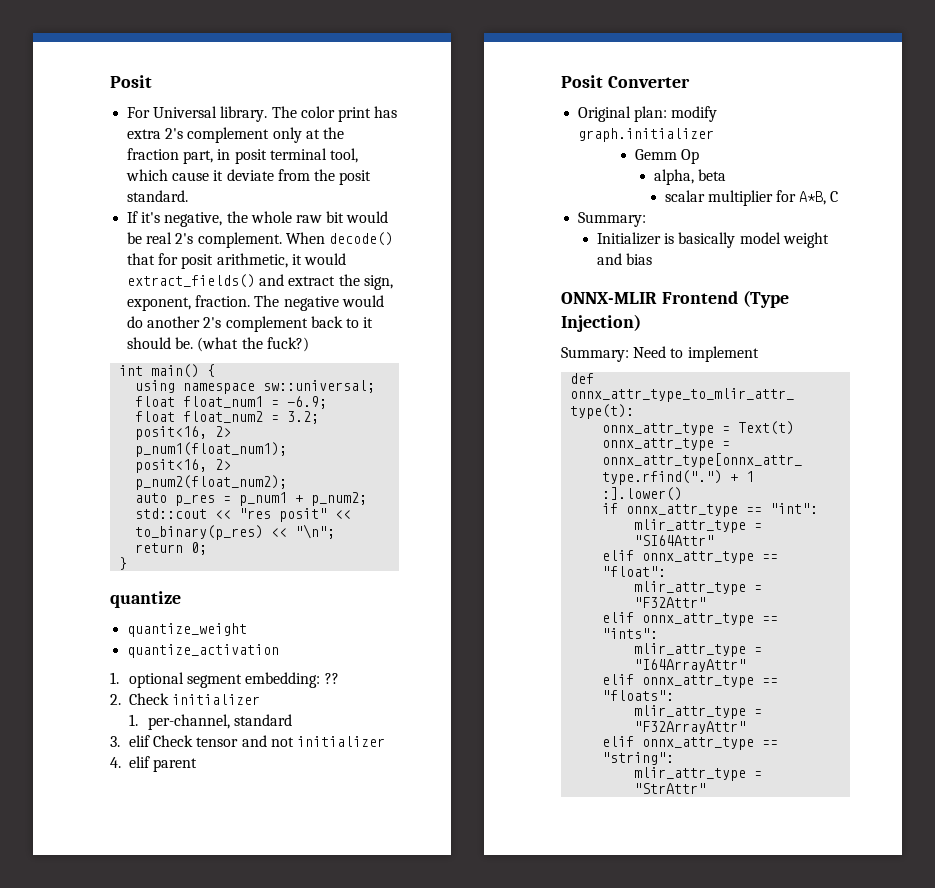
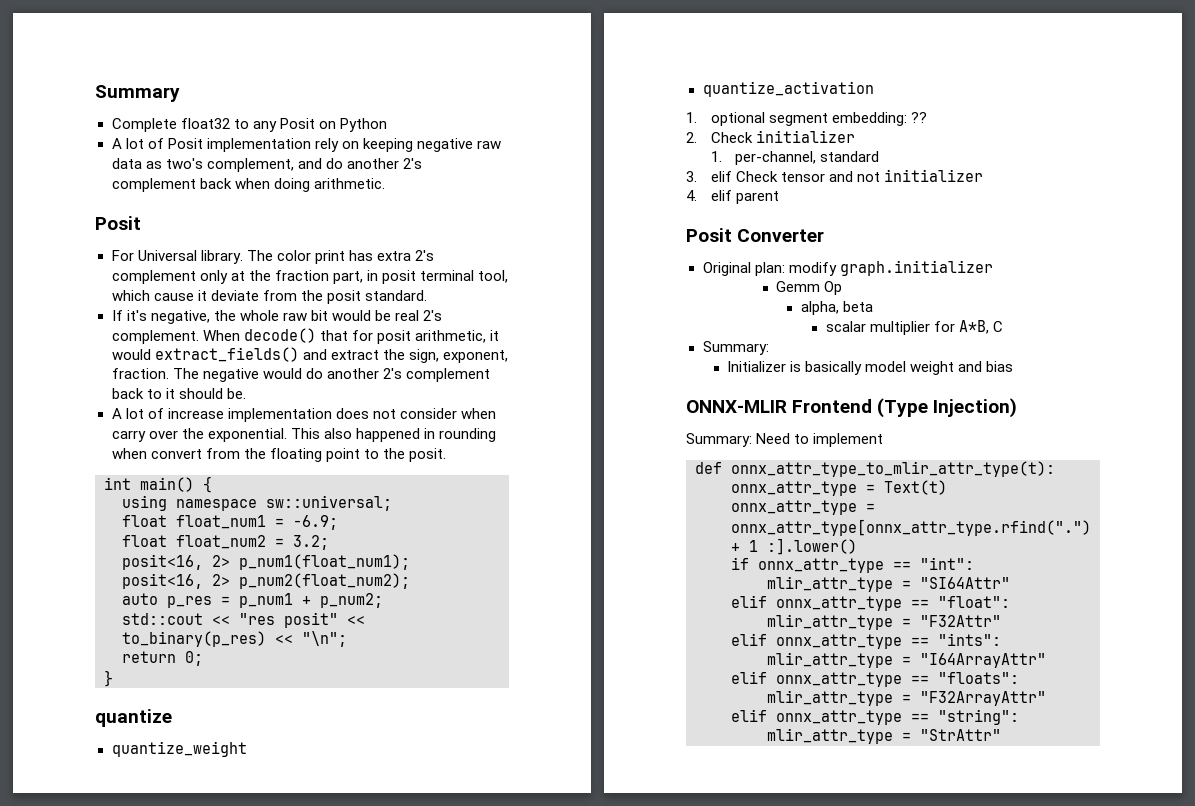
+ Summary
+ Complete float32 to any Posit on Python
+ A lot of Posit implementation rely on keeping negative raw data as two's complement, and do another 2's complement back when doing arithmetic.
- The negative would do another 2's complement back to it should be. (what the fuck?)
+ The negative would do another 2's complement back to it should be.
+ A lot of increase implementation does not consider when carry over the exponential. This also happened in rounding when convert from the floating point to the posit.

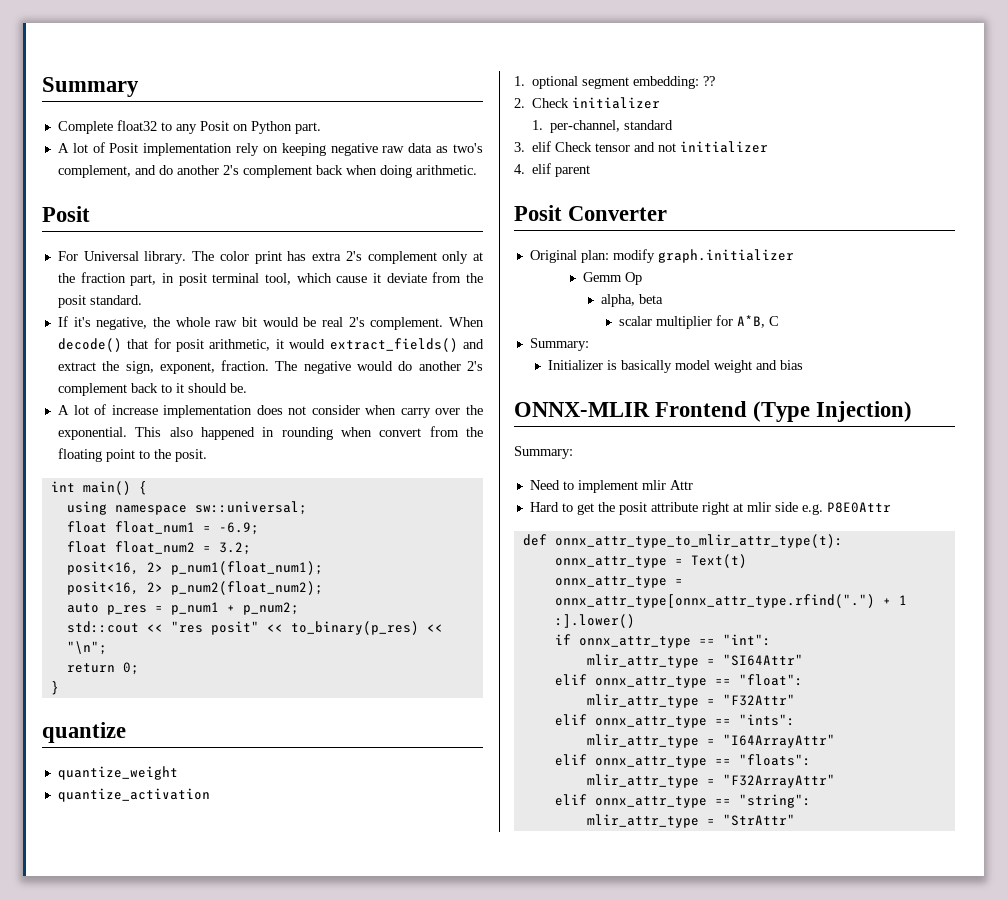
- Complete float32 to any Posit on Python
+ Complete float32 to any Posit on Python part.
  ONNX-MLIR Frontend (Type Injection)
- Summary: Need to implement
+ Summary:
+ Need to implement mlir Attr
+ Hard to get the posit attribute right at mlir side e.g. P8E0Attr

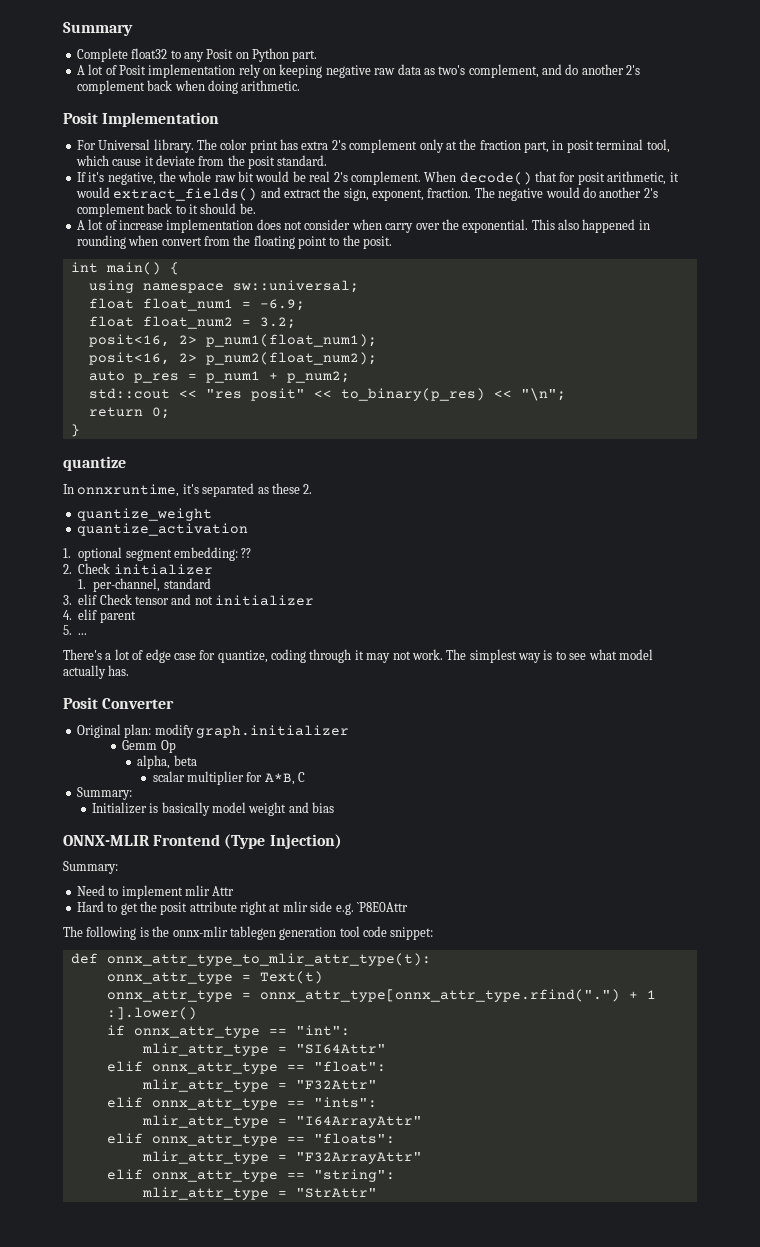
  A lot of Posit implementation rely on keeping negative raw data as two's complement, and do another 2's complement back when doing arithmetic.
- Posit
+ Posit Implementation
+ In onnxruntime, it's separated as these 2.
+ 5. ...
+ There's a lot of edge case for quantize, coding through it may not work. The simplest way is to see what model actually has.
- Hard to get the posit attribute right at mlir side e.g. P8E0Attr
+ Hard to get the posit attribute right at mlir side e.g. `P8E0Attr
+ The following is the onnx-mlir tablegen generation tool code snippet:

